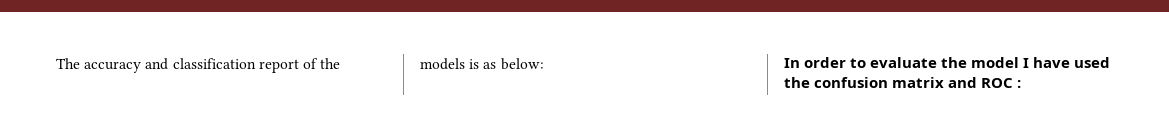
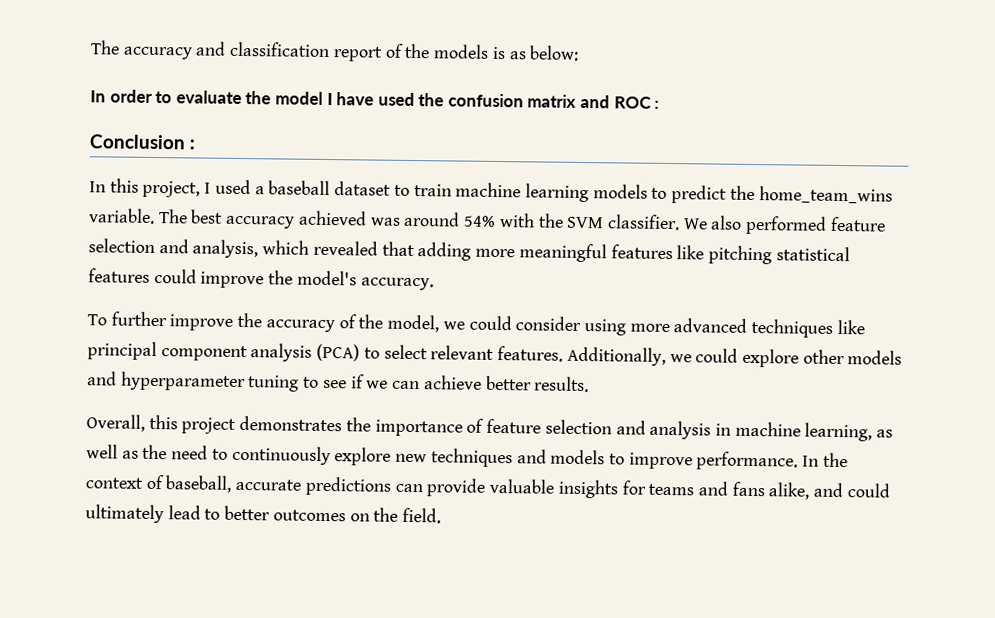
+ Conclusion :
+ In this project, I used a baseball dataset to train machine learning models to predict the home_team_wins variable. The best accuracy achieved was around 54% with the SVM classifier. We also performed feature selection and analysis, which revealed that adding more meaningful features like pitching statistical features could improve the model's accuracy.
+ To further improve the accuracy of the model, we could consider using more advanced techniques like principal component analysis (PCA) to select relevant features. Additionally, we could explore other models and hyperparameter tuning to see if we can achieve better results.
+ Overall, this project demonstrates the importance of feature selection and analysis in machine learning, as well as the need to continuously explore new techniques and models to improve performance. In the context of baseball, accurate predictions can provide valuable insights for teams and fans alike, and could ultimately lead to better outcomes on the field.

